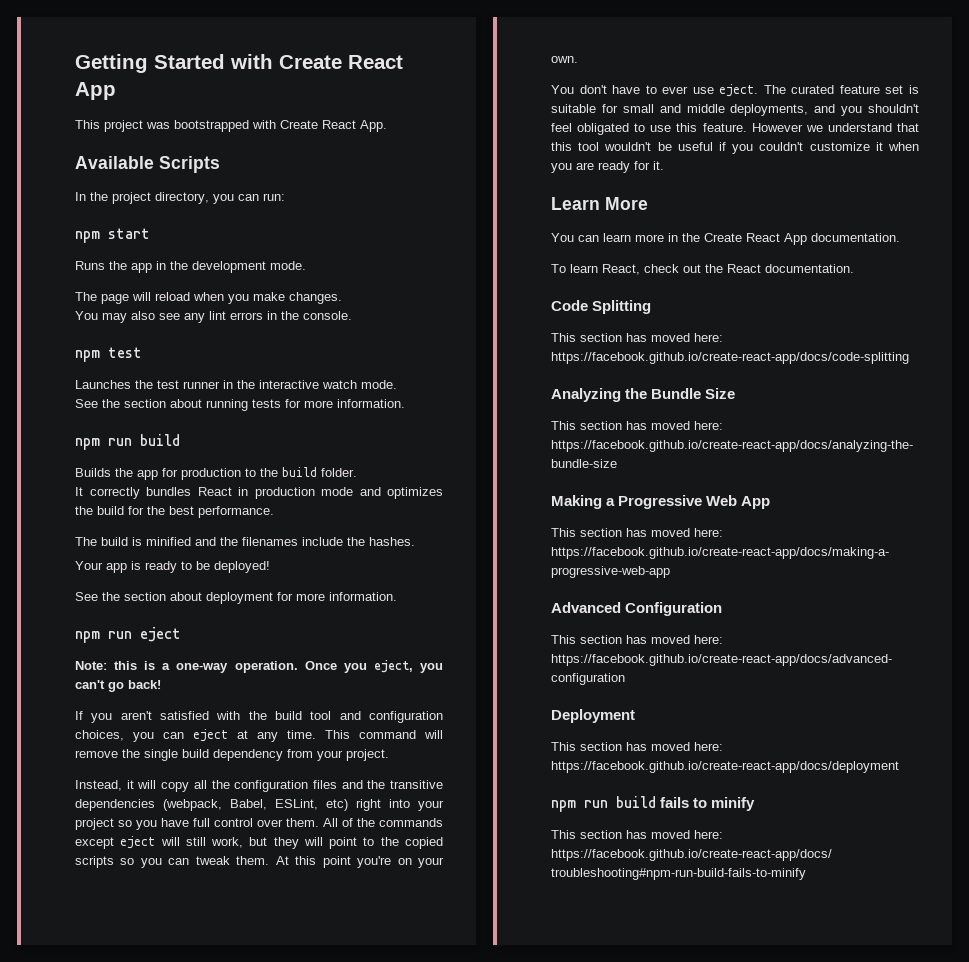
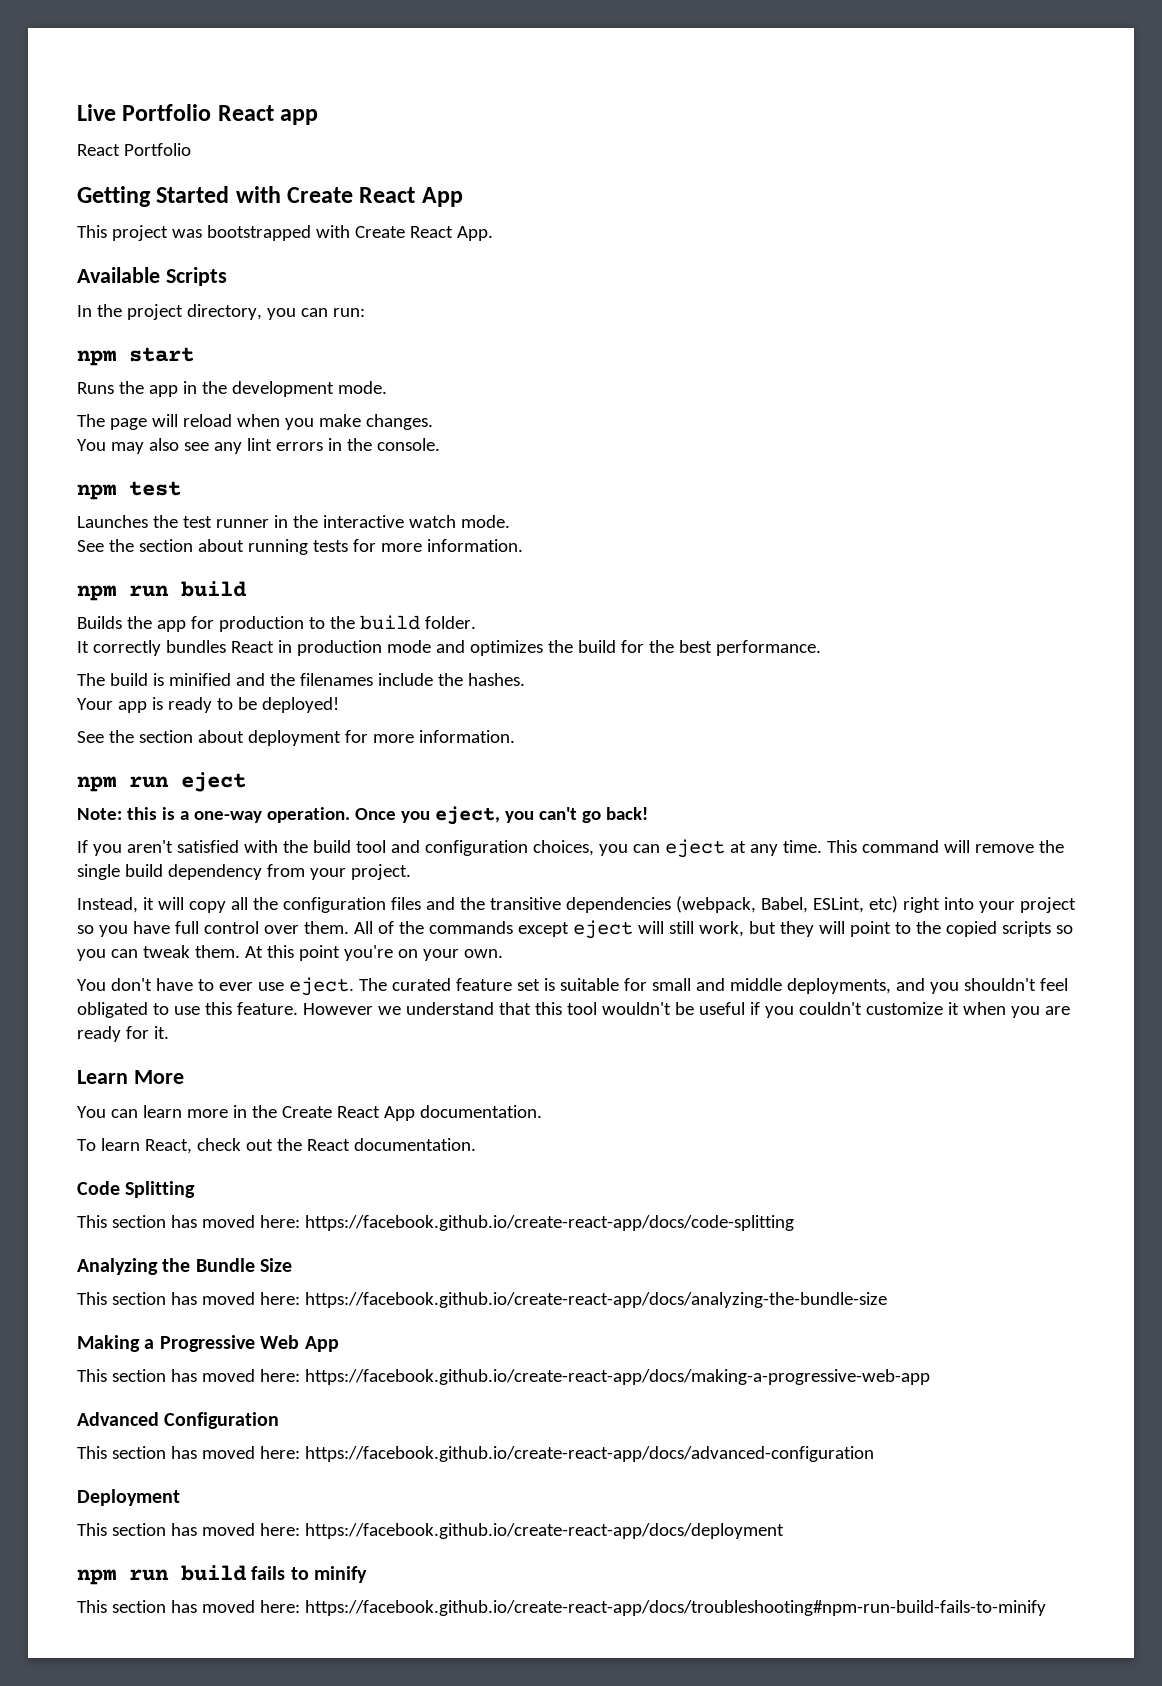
+ Live Portfolio React app
+ React Portfolio

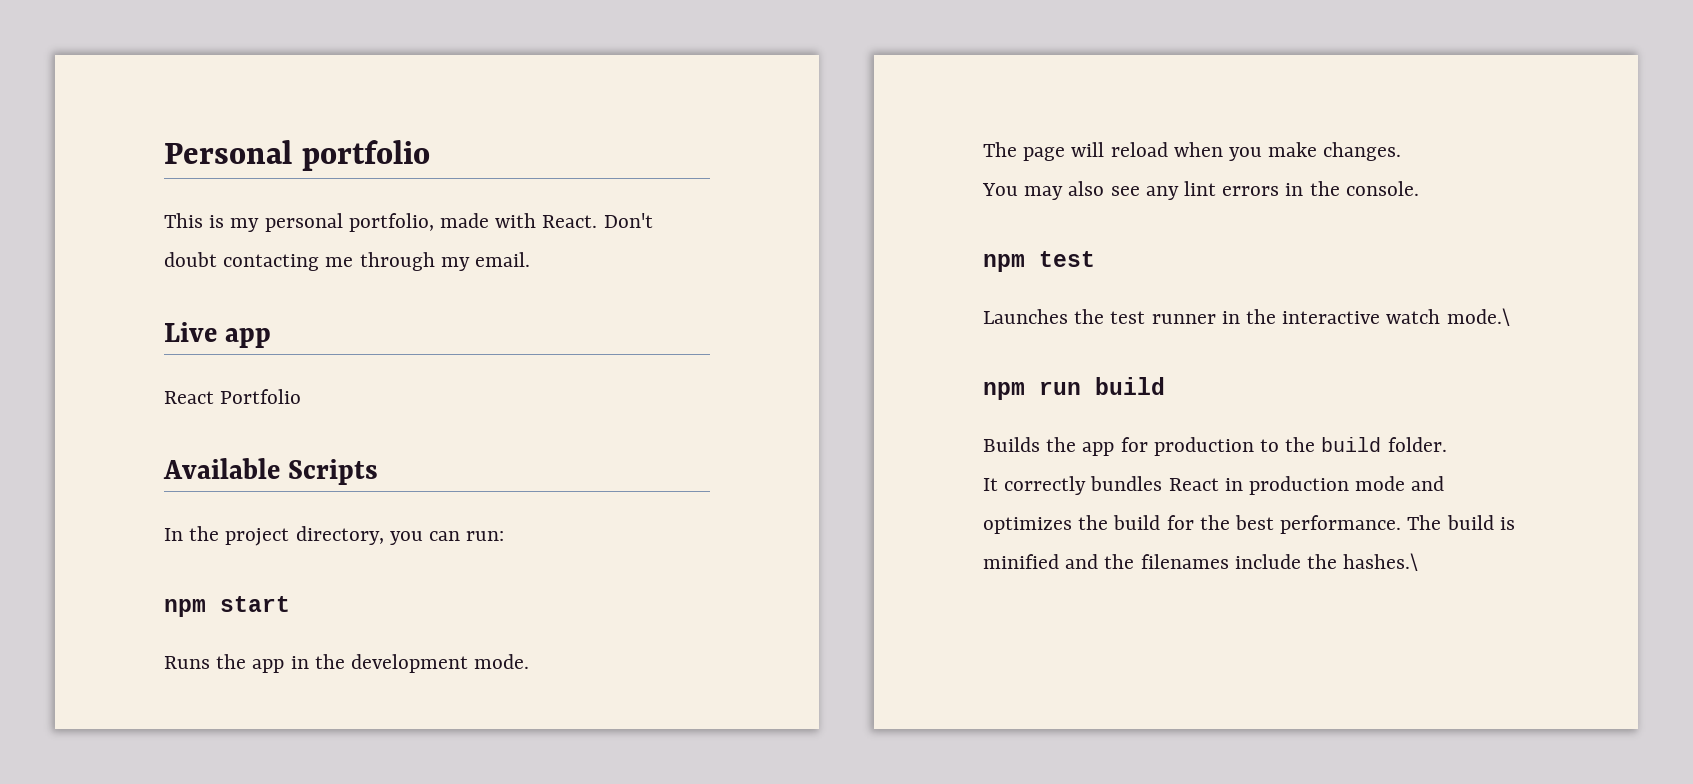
- Live Portfolio React app
+ Personal portfolio
+ This is my personal portfolio, made with React. Don't doubt contacting me through my email.
+ Live app
  React Portfolio
- Getting Started with Create React App
- This project was bootstrapped with Create React App.
- Launches the test runner in the interactive watch mode.
- See the section about running tests for more information.
+ Launches the test runner in the interactive watch mode.\
- It correctly bundles React in production mode and optimizes the build for the best performance.
- The build is minified and the filenames include the hashes.
- Your app is ready to be deployed!
- See the section about deployment for more information.
- npm run eject
- Note: this is a one-way operation. Once you eject, you can't go back!
- If you aren't satisfied with the build tool and configuration choices, you can eject at any time. This command will remove the single build dependency from your project.
- Instead, it will copy all the configuration files and the transitive dependencies (webpack, Babel, ESLint, etc) right into your project so you have full control over them. All of the commands except eject will still work, but they will point to the copied scripts so you can tweak them. At this point you're on your own.
- You don't have to ever use eject. The curated feature set is suitable for small and middle deployments, and you shouldn't feel obligated to use this feature. However we understand that this tool wouldn't be useful if you couldn't customize it when you are ready for it.
- Learn More
- You can learn more in the Create React App documentation.
- To learn React, check out the React documentation.
- Code Splitting
- This section has moved here: https://facebook.github.io/create-react-app/docs/code-splitting
- Analyzing the Bundle Size
- This section has moved here: https://facebook.github.io/create-react-app/docs/analyzing-the-bundle-size
- Making a Progressive Web App
- This section has moved here: https://facebook.github.io/create-react-app/docs/making-a-progressive-web-app
- Advanced Configuration
- This section has moved here: https://facebook.github.io/create-react-app/docs/advanced-configuration
- Deployment
- This section has moved here: https://facebook.github.io/create-react-app/docs/deployment
- npm run build fails to minify
- This section has moved here: https://facebook.github.io/create-react-app/docs/troubleshooting#npm-run-build-fails-to-minify
+ It correctly bundles React in production mode and optimizes the build for the best performance. The build is minified and the filenames include the hashes.\

